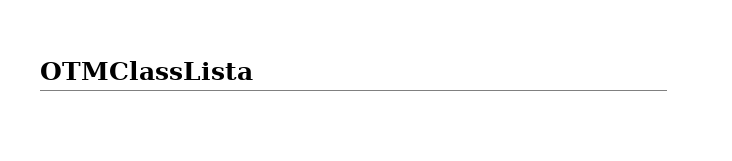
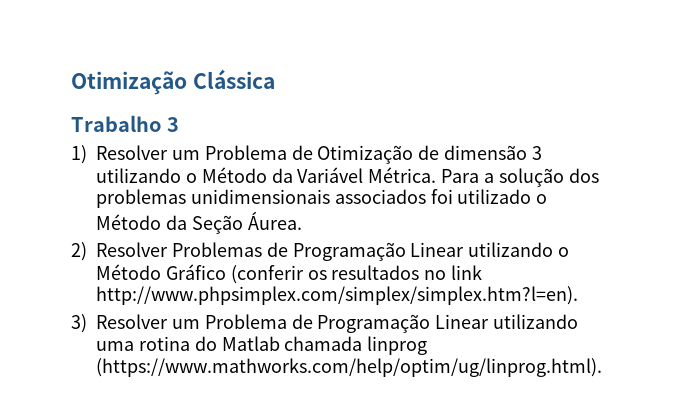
- OTMClassLista
+ Otimização Clássica
+ Trabalho 3
+ 1) Resolver um Problema de Otimização de dimensão 3 utilizando o Método da Variável Métrica. Para a solução dos problemas unidimensionais associados foi utilizado o Método da Seção Áurea.
+ 2) Resolver Problemas de Programação Linear utilizando o Método Gráfico (conferir os resultados no link http://www.phpsimplex.com/simplex/simplex.htm?l=en).
+ 3) Resolver um Problema de Programação Linear utilizando uma rotina do Matlab chamada linprog (https://www.mathworks.com/help/optim/ug/linprog.html).

